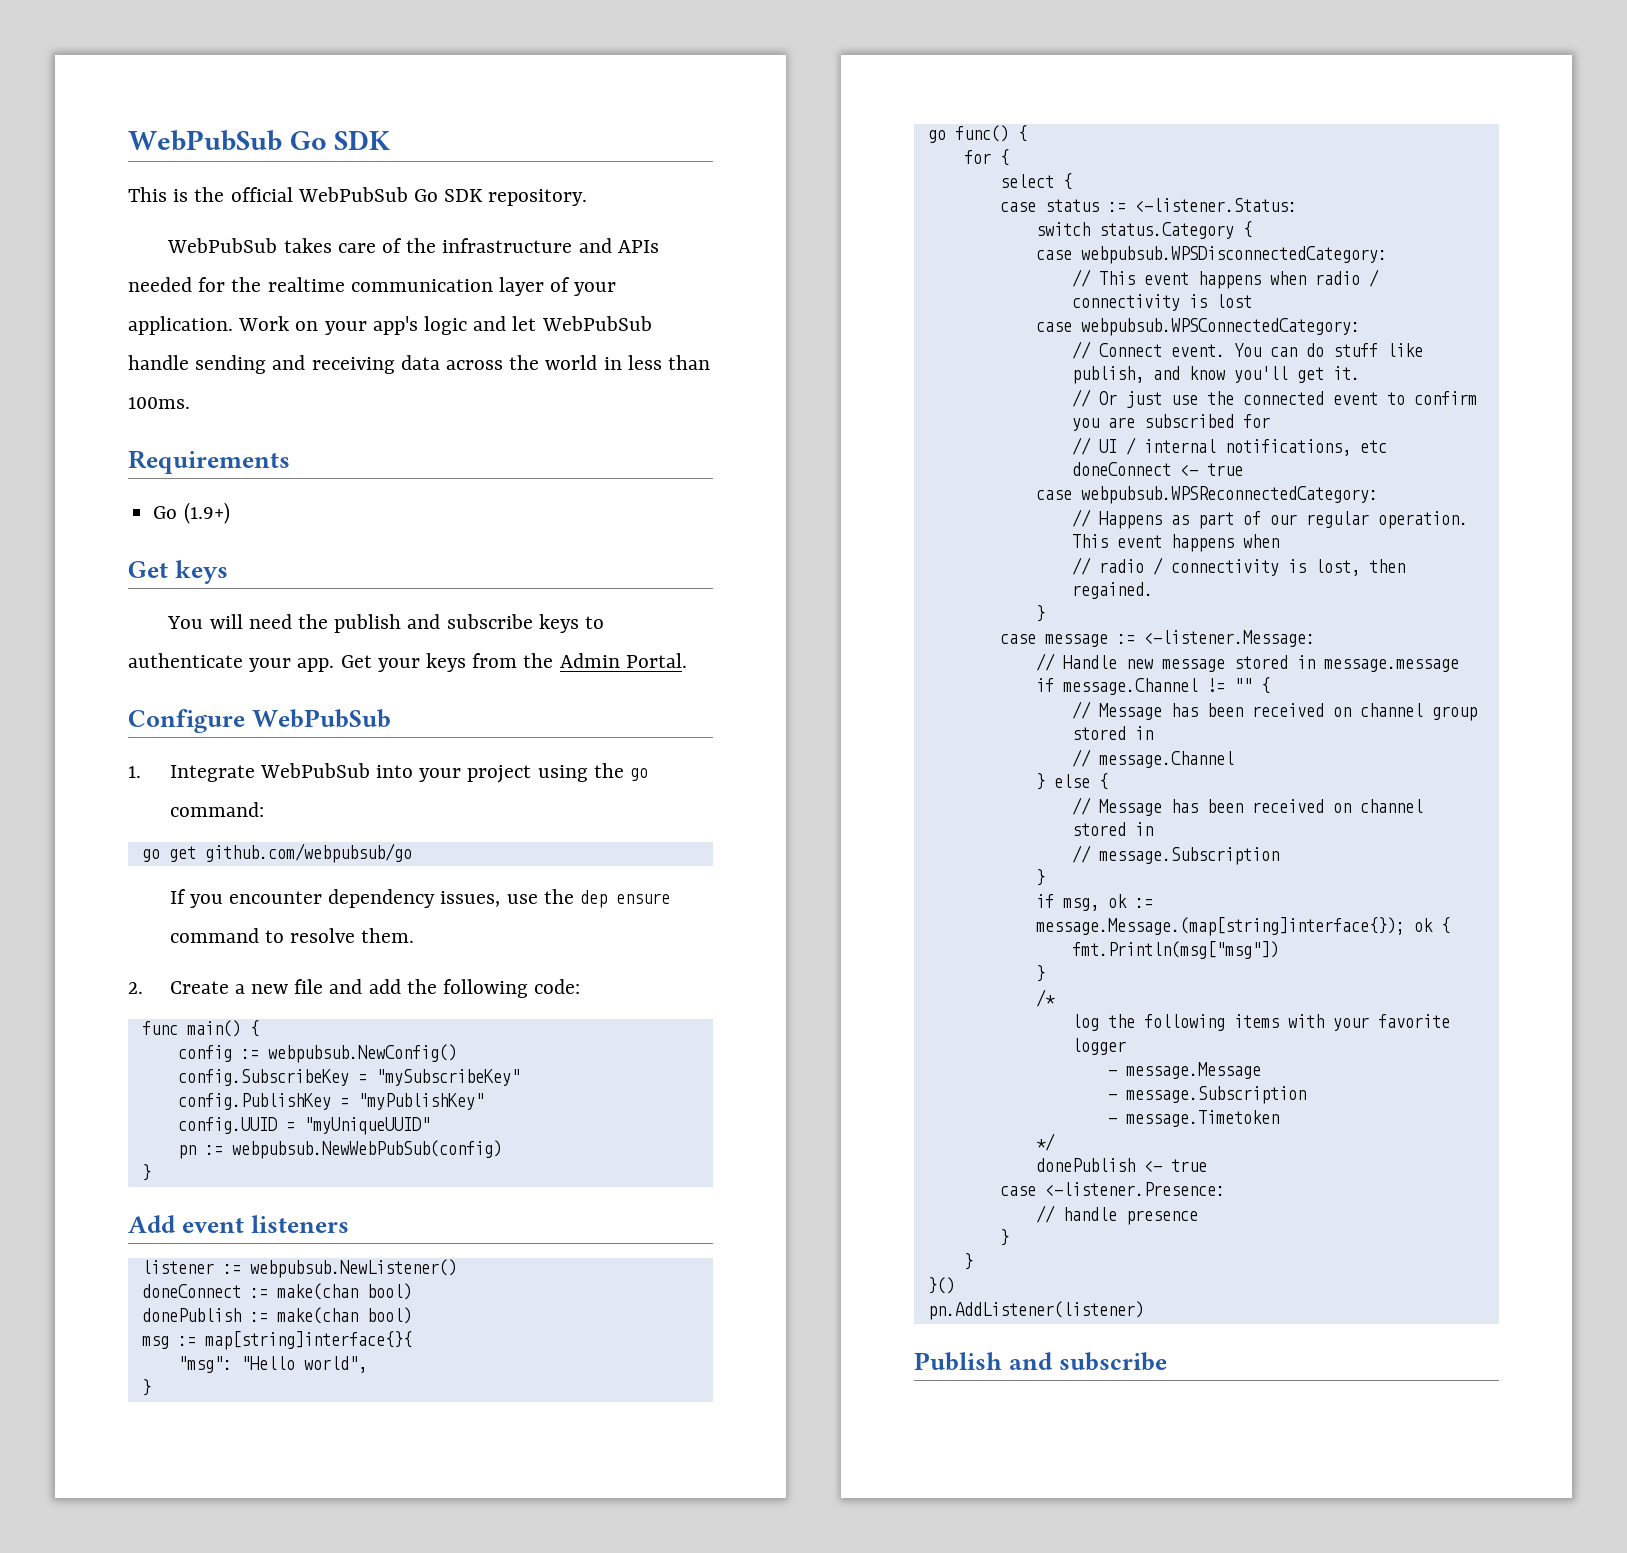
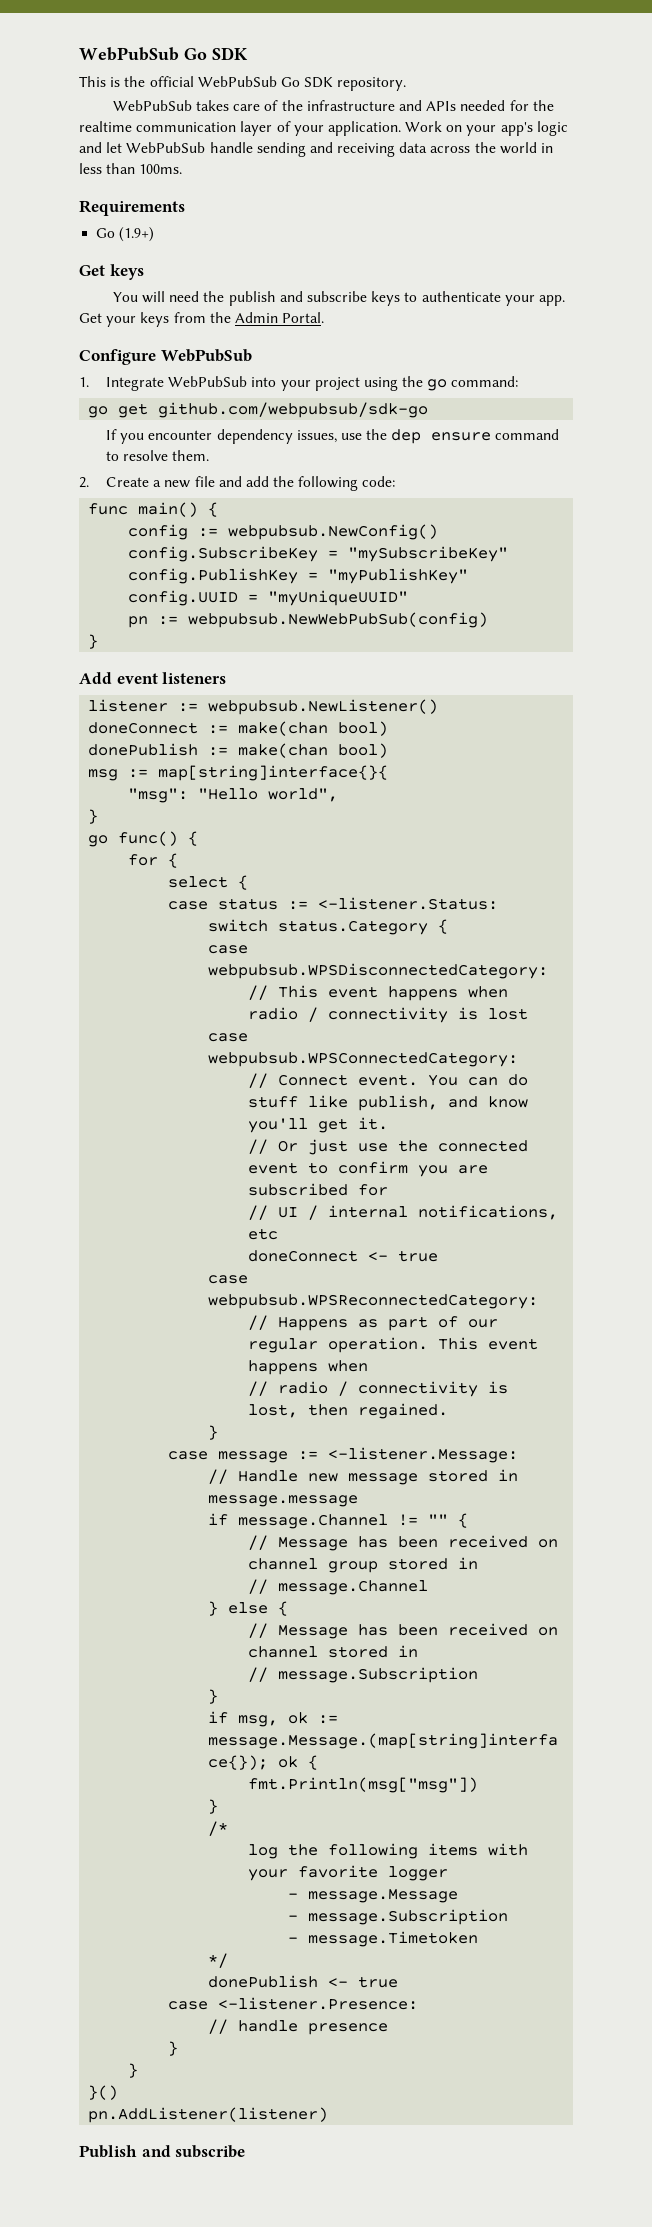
- go get github.com/webpubsub/go
+ go get github.com/webpubsub/sdk-go

